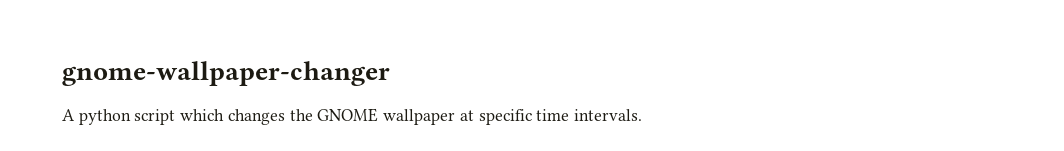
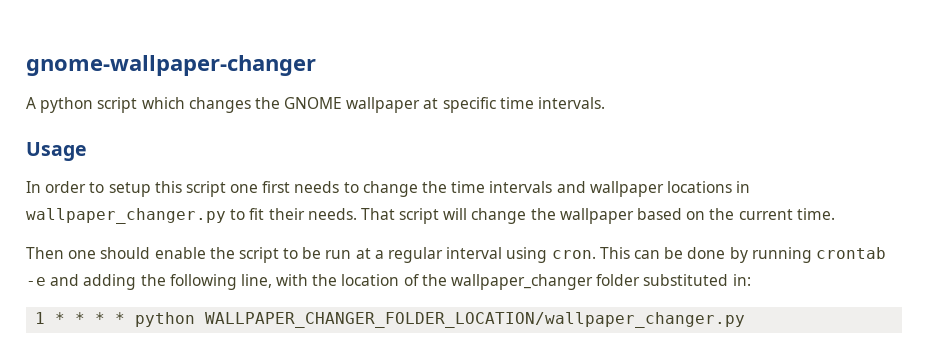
+ Usage
+ In order to setup this script one first needs to change the time intervals and wallpaper locations in wallpaper_changer.py to fit their needs. That script will change the wallpaper based on the current time.
+ Then one should enable the script to be run at a regular interval using cron. This can be done by running crontab -e and adding the following line, with the location of the wallpaper_changer folder substituted in:
+ 1 * * * * python WALLPAPER_CHANGER_FOLDER_LOCATION/wallpaper_changer.py

